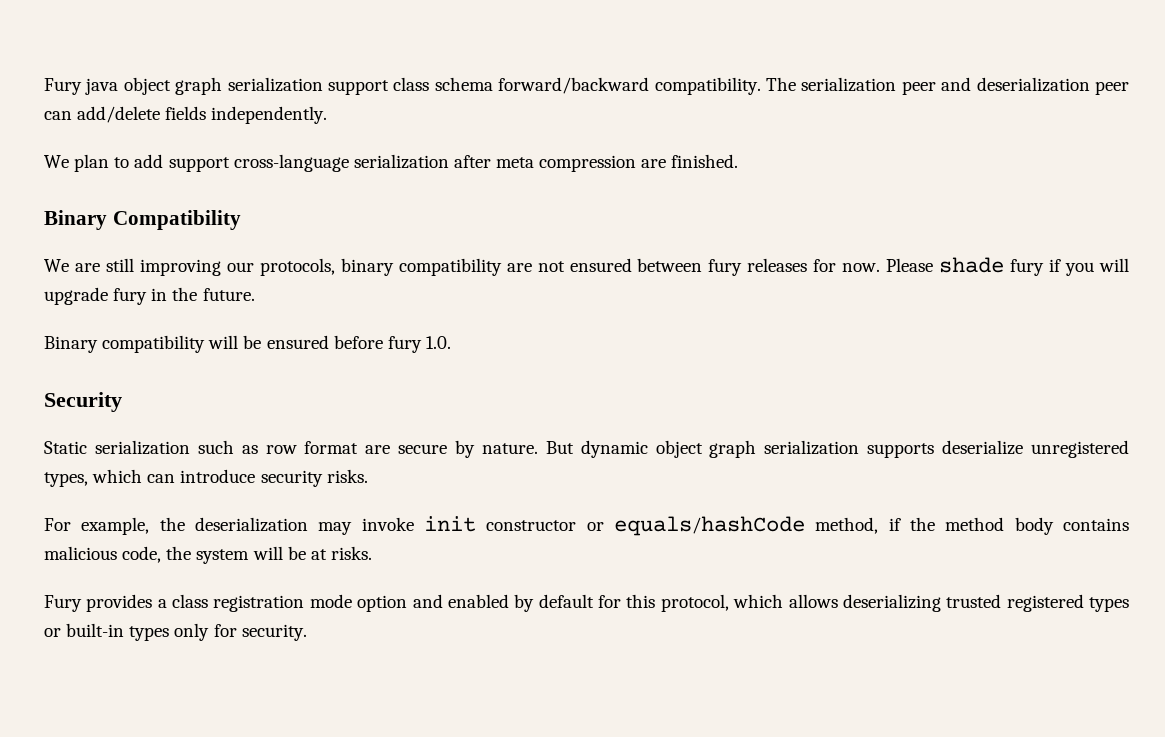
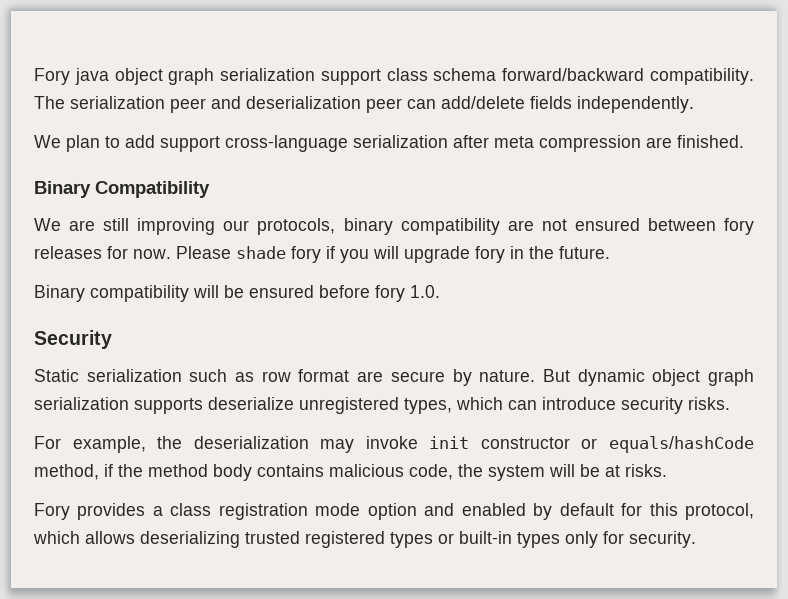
- Fury java object graph serialization support class schema forward/backward compatibility.
+ Fory java object graph serialization support class schema forward/backward compatibility.
- We are still improving our protocols, binary compatibility are not ensured between fury releases for now.
+ We are still improving our protocols, binary compatibility are not ensured between fory releases for now.
- Please shade fury if you will upgrade fury in the future.
+ Please shade fory if you will upgrade fory in the future.
- Binary compatibility will be ensured before fury 1.0.
+ Binary compatibility will be ensured before fory 1.0.
- Fury provides a class registration mode option and enabled by default for this protocol, which allows deserializing trusted registered types or built-in types only for security.
+ Fory provides a class registration mode option and enabled by default for this protocol, which allows deserializing trusted registered types or built-in types only for security.

